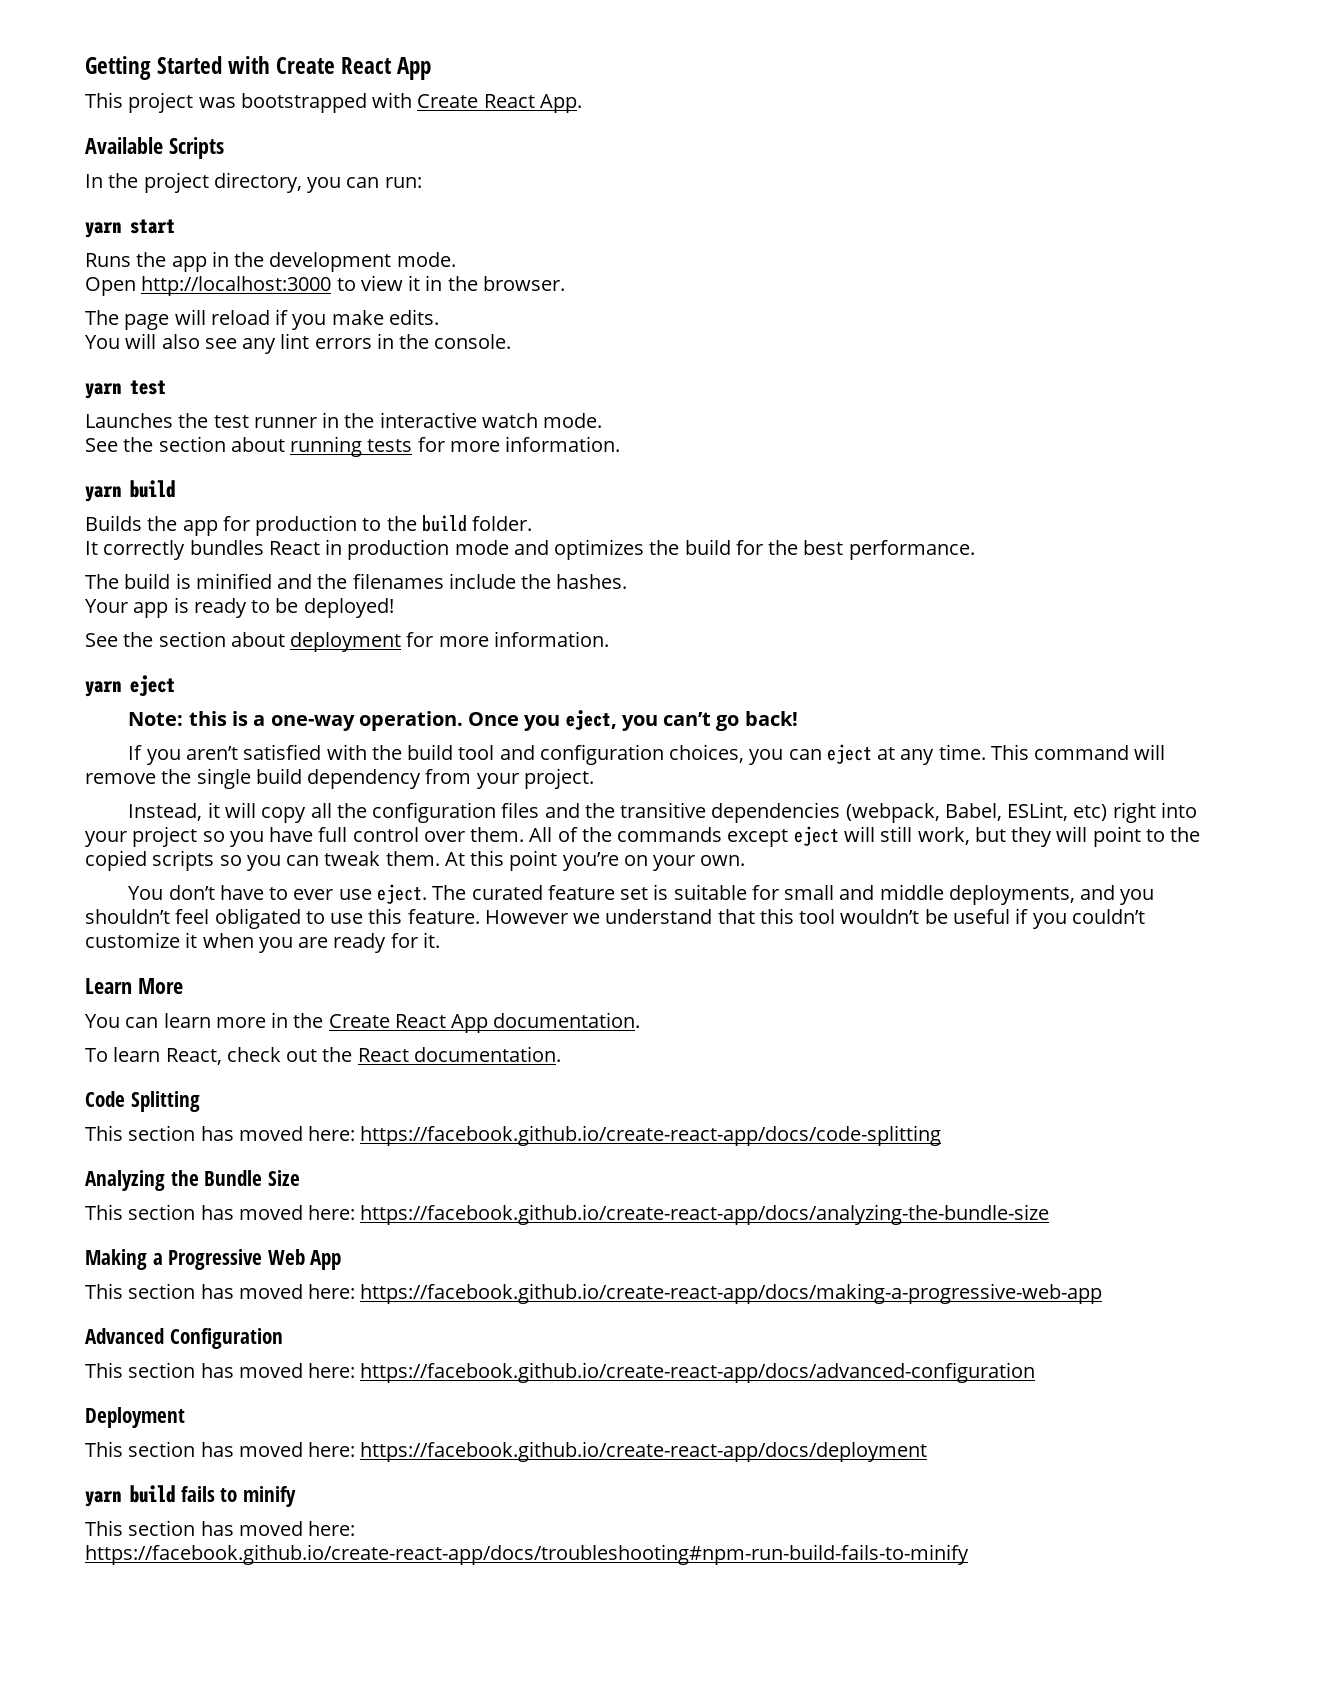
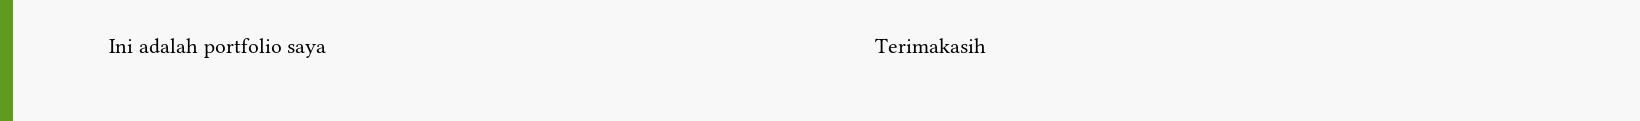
- Getting Started with Create React App
- This project was bootstrapped with Create React App.
- Available Scripts
- In the project directory, you can run:
- yarn start
- Runs the app in the development mode.
- Open http://localhost:3000 to view it in the browser.
- The page will reload if you make edits.
- You will also see any lint errors in the console.
- yarn test
- Launches the test runner in the interactive watch mode.
- See the section about running tests for more information.
- yarn build
- Builds the app for production to the build folder.
- It correctly bundles React in production mode and optimizes the build for the best performance.
- The build is minified and the filenames include the hashes.
- Your app is ready to be deployed!
- See the section about deployment for more information.
- yarn eject
- Note: this is a one-way operation. Once you eject, you can’t go back!
- If you aren’t satisfied with the build tool and configuration choices, you can eject at any time. This command will remove the single build dependency from your project.
- Instead, it will copy all the configuration files and the transitive dependencies (webpack, Babel, ESLint, etc) right into your project so you have full control over them. All of the commands except eject will still work, but they will point to the copied scripts so you can tweak them. At this point you’re on your own.
- You don’t have to ever use eject. The curated feature set is suitable for small and middle deployments, and you shouldn’t feel obligated to use this feature. However we understand that this tool wouldn’t be useful if you couldn’t customize it when you are ready for it.
- Learn More
- You can learn more in the Create React App documentation.
- To learn React, check out the React documentation.
- Code Splitting
- This section has moved here: https://facebook.github.io/create-react-app/docs/code-splitting
- Analyzing the Bundle Size
- This section has moved here: https://facebook.github.io/create-react-app/docs/analyzing-the-bundle-size
- Making a Progressive Web App
- This section has moved here: https://facebook.github.io/create-react-app/docs/making-a-progressive-web-app
- Advanced Configuration
- This section has moved here: https://facebook.github.io/create-react-app/docs/advanced-configuration
- Deployment
- This section has moved here: https://facebook.github.io/create-react-app/docs/deployment
- yarn build fails to minify
- This section has moved here: https://facebook.github.io/create-react-app/docs/troubleshooting#npm-run-build-fails-to-minify
+ Ini adalah portfolio saya
+ Terimakasih

